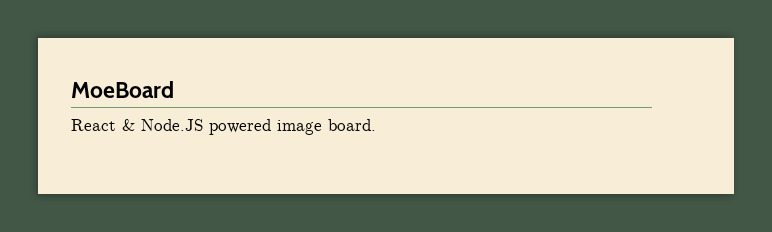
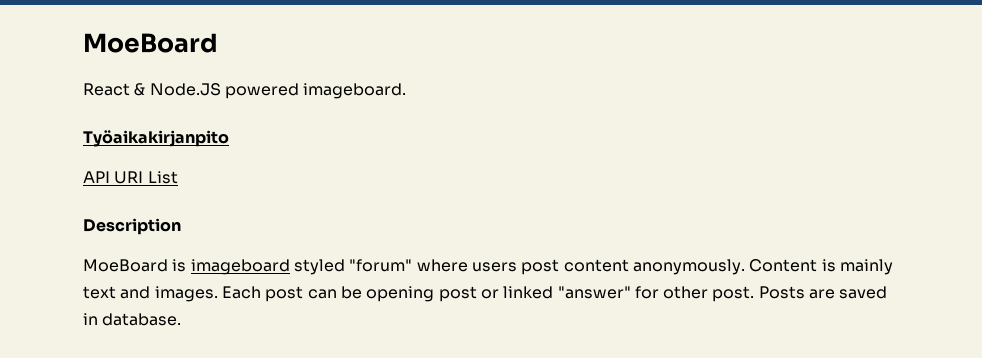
- React & Node.JS powered image board.
+ React & Node.JS powered imageboard.
+ Työaikakirjanpito
+ API URI List
+ Description
+ MoeBoard is imageboard styled "forum" where users post content anonymously. Content is mainly text and images. Each post can be opening post or linked "answer" for other post. Posts are saved in database.

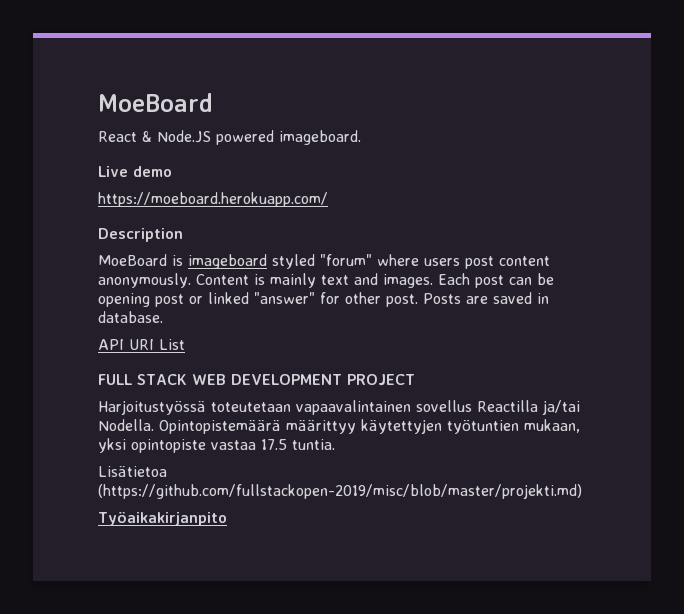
- Työaikakirjanpito
- API URI List
+ Live demo
+ https://moeboard.herokuapp.com/
+ API URI List
+ FULL STACK WEB DEVELOPMENT PROJECT
+ Harjoitustyössä toteutetaan vapaavalintainen sovellus Reactilla ja/tai Nodella. Opintopistemäärä määrittyy käytettyjen työtuntien mukaan, yksi opintopiste vastaa 17.5 tuntia.
+ Lisätietoa (https://github.com/fullstackopen-2019/misc/blob/master/projekti.md)
+ Työaikakirjanpito

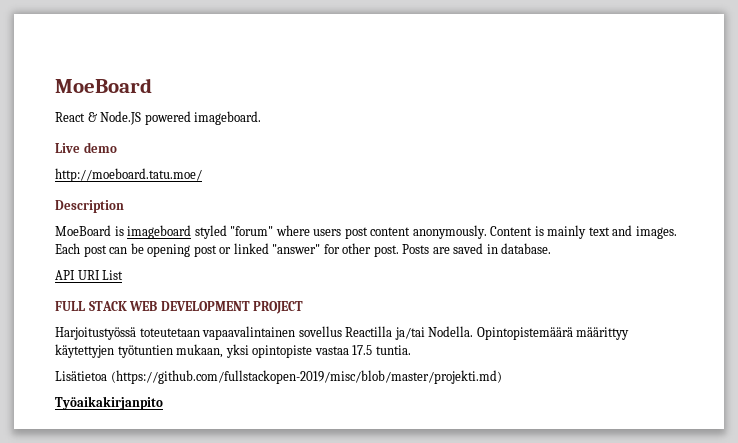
- https://moeboard.herokuapp.com/
+ http://moeboard.tatu.moe/

